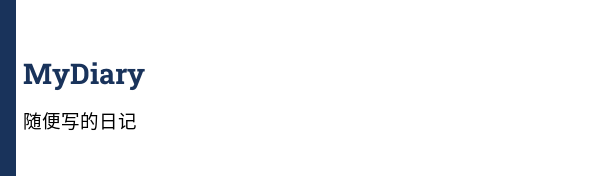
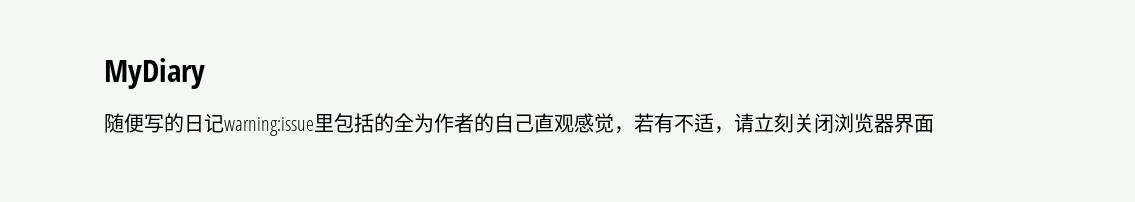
- 随便写的日记
+ 随便写的日记warning:issue里包括的全为作者的自己直观感觉，若有不适，请立刻关闭浏览器界面

